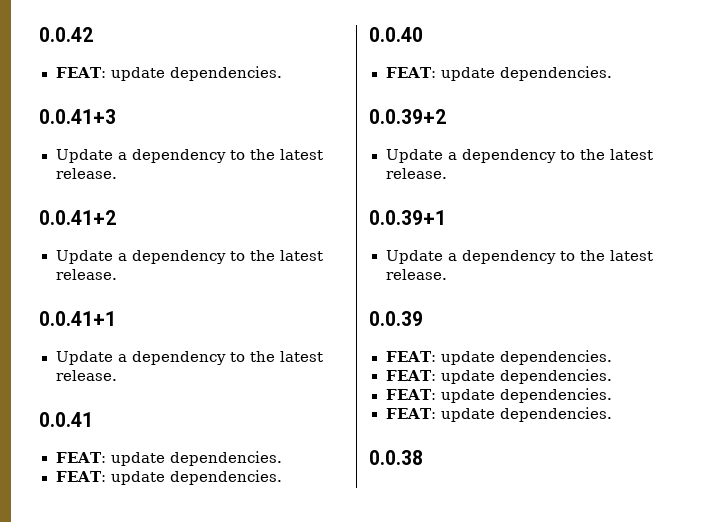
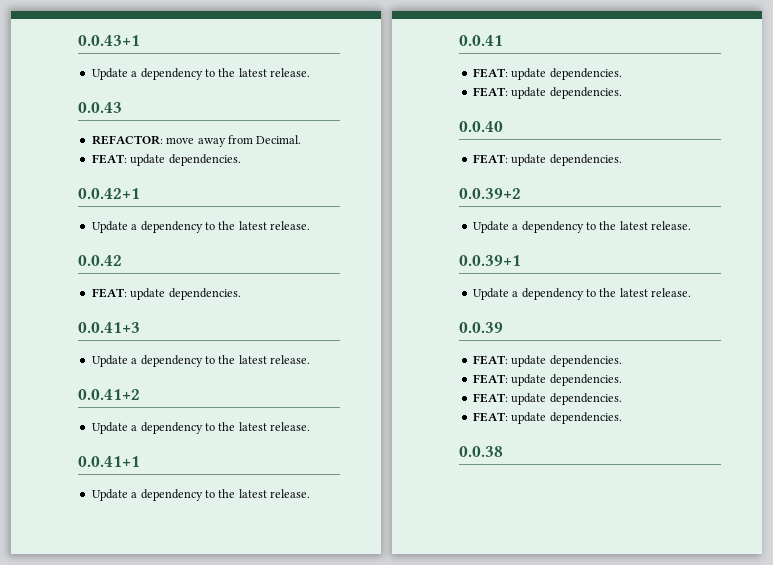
+ 0.0.43+1
+ Update a dependency to the latest release.
+ 0.0.43
+ REFACTOR: move away from Decimal.
+ FEAT: update dependencies.
+ 0.0.42+1
+ Update a dependency to the latest release.

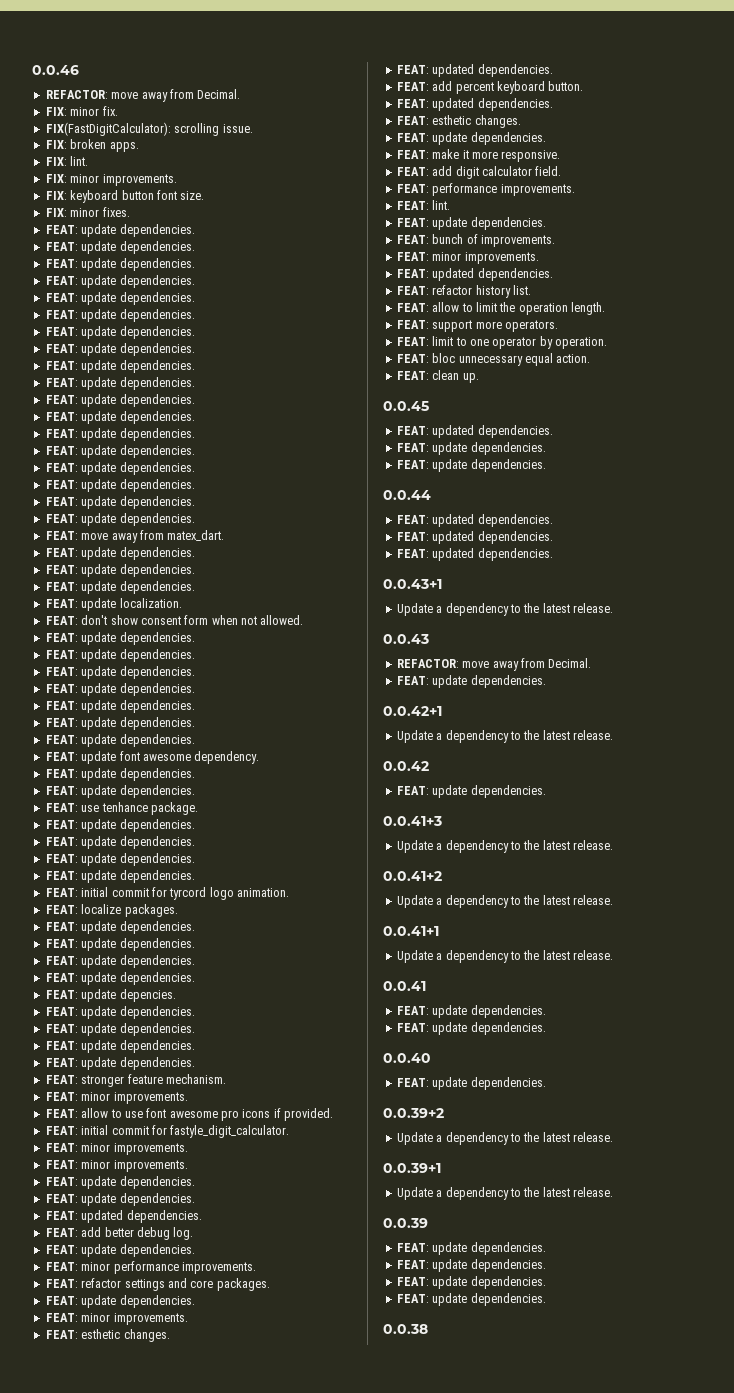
+ 0.0.46
+ REFACTOR: move away from Decimal.
+ FIX: minor fix.
+ FIX(FastDigitCalculator): scrolling issue.
+ FIX: broken apps.
+ FIX: lint.
+ FIX: minor improvements.
+ FIX: keyboard button font size.
+ FIX: minor fixes.
+ FEAT: update dependencies.
+ FEAT: update dependencies.
+ FEAT: update dependencies.
+ FEAT: update dependencies.
+ FEAT: update dependencies.
+ FEAT: update dependencies.
+ FEAT: update dependencies.
+ FEAT: update dependencies.
+ FEAT: update dependencies.
+ FEAT: update dependencies.
+ FEAT: update dependencies.
+ FEAT: update dependencies.
+ FEAT: update dependencies.
+ FEAT: update dependencies.
+ FEAT: update dependencies.
+ FEAT: update dependencies.
+ FEAT: update dependencies.
+ FEAT: update dependencies.
+ FEAT: move away from matex_dart.
+ FEAT: update dependencies.
+ FEAT: update dependencies.
+ FEAT: update dependencies.
+ FEAT: update localization.
+ FEAT: don't show consent form when not allowed.
+ FEAT: update dependencies.
+ FEAT: update dependencies.
+ FEAT: update dependencies.
+ FEAT: update dependencies.
+ FEAT: update dependencies.
+ FEAT: update dependencies.
+ FEAT: update dependencies.
+ FEAT: update font awesome dependency.
+ FEAT: update dependencies.
+ FEAT: update dependencies.
+ FEAT: use tenhance package.
+ FEAT: update dependencies.
+ FEAT: update dependencies.
+ FEAT: update dependencies.
+ FEAT: update dependencies.
+ FEAT: initial commit for tyrcord logo animation.
+ FEAT: localize packages.
+ FEAT: update dependencies.
+ FEAT: update dependencies.
+ FEAT: update dependencies.
+ FEAT: update dependencies.
+ FEAT: update depencies.
+ FEAT: update dependencies.
+ FEAT: update dependencies.
+ FEAT: update dependencies.
+ FEAT: update dependencies.
+ FEAT: stronger feature mechanism.
+ FEAT: minor improvements.
+ FEAT: allow to use font awesome pro icons if provided.
+ FEAT: initial commit for fastyle_digit_calculator.
+ FEAT: minor improvements.
+ FEAT: minor improvements.
+ FEAT: update dependencies.
+ FEAT: update dependencies.
+ FEAT: updated dependencies.
+ FEAT: add better debug log.
+ FEAT: update dependencies.
+ FEAT: minor performance improvements.
+ FEAT: refactor settings and core packages.
+ FEAT: update dependencies.
+ FEAT: minor improvements.
+ FEAT: esthetic changes.
+ FEAT: updated dependencies.
+ FEAT: add percent keyboard button.
+ FEAT: updated dependencies.
+ FEAT: esthetic changes.
+ FEAT: update dependencies.
+ FEAT: make it more responsive.
+ FEAT: add digit calculator field.
+ FEAT: performance improvements.
+ FEAT: lint.
+ FEAT: update dependencies.
+ FEAT: bunch of improvements.
+ FEAT: minor improvements.
+ FEAT: updated dependencies.
+ FEAT: refactor history list.
+ FEAT: allow to limit the operation length.
+ FEAT: support more operators.
+ FEAT: limit to one operator by operation.
+ FEAT: bloc unnecessary equal action.
+ FEAT: clean up.
+ 0.0.45
+ FEAT: updated dependencies.
+ FEAT: update dependencies.
+ FEAT: update dependencies.
+ 0.0.44
+ FEAT: updated dependencies.
+ FEAT: updated dependencies.
+ FEAT: updated dependencies.

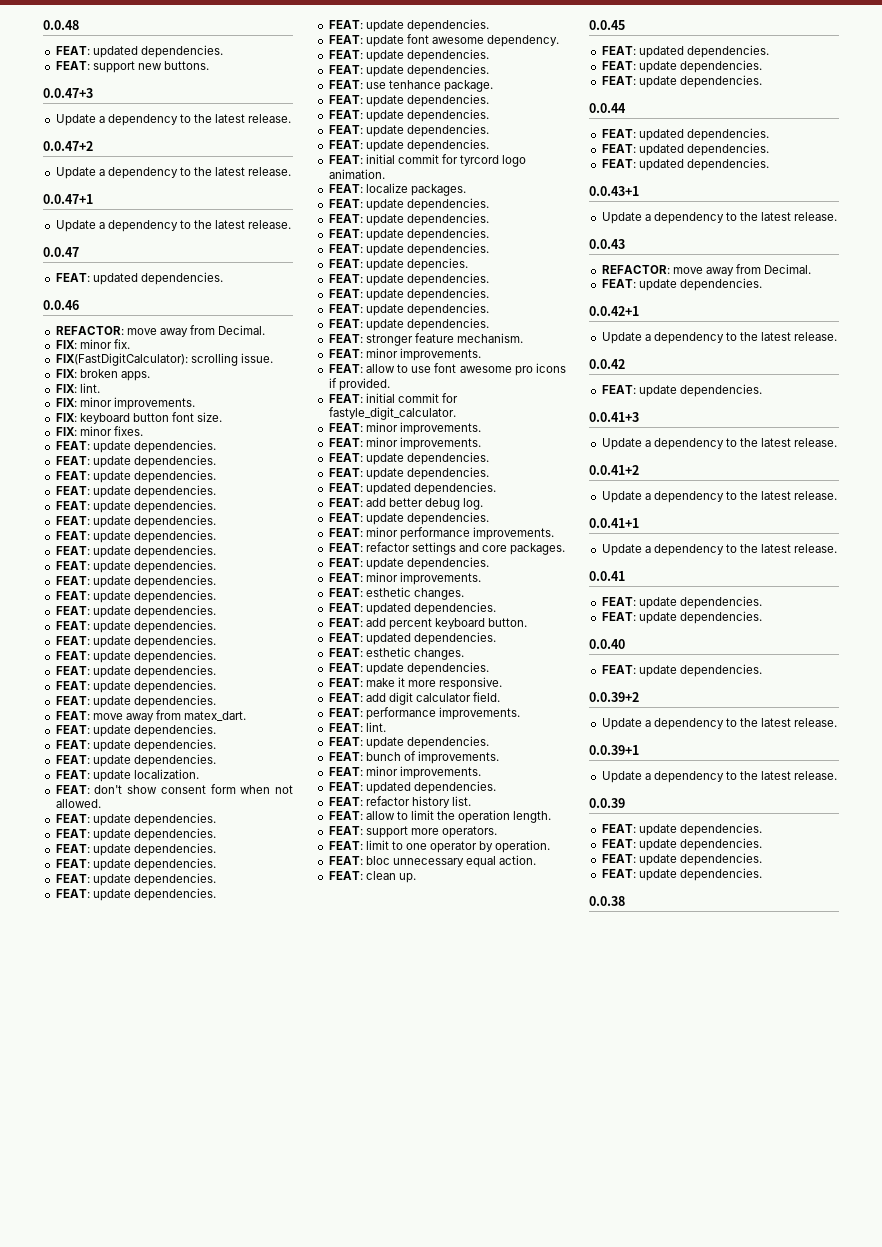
+ 0.0.48
+ FEAT: updated dependencies.
+ FEAT: support new buttons.
+ 0.0.47+3
+ Update a dependency to the latest release.
+ 0.0.47+2
+ Update a dependency to the latest release.
+ 0.0.47+1
+ Update a dependency to the latest release.
+ 0.0.47
+ FEAT: updated dependencies.

